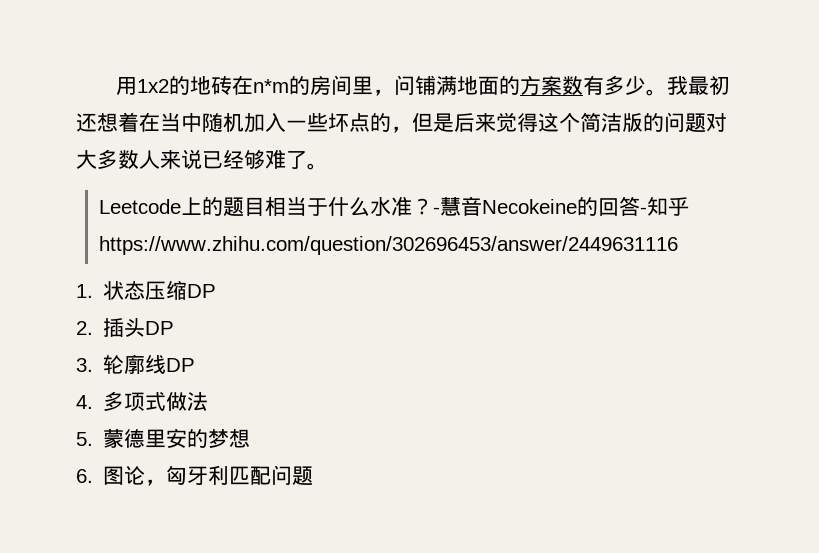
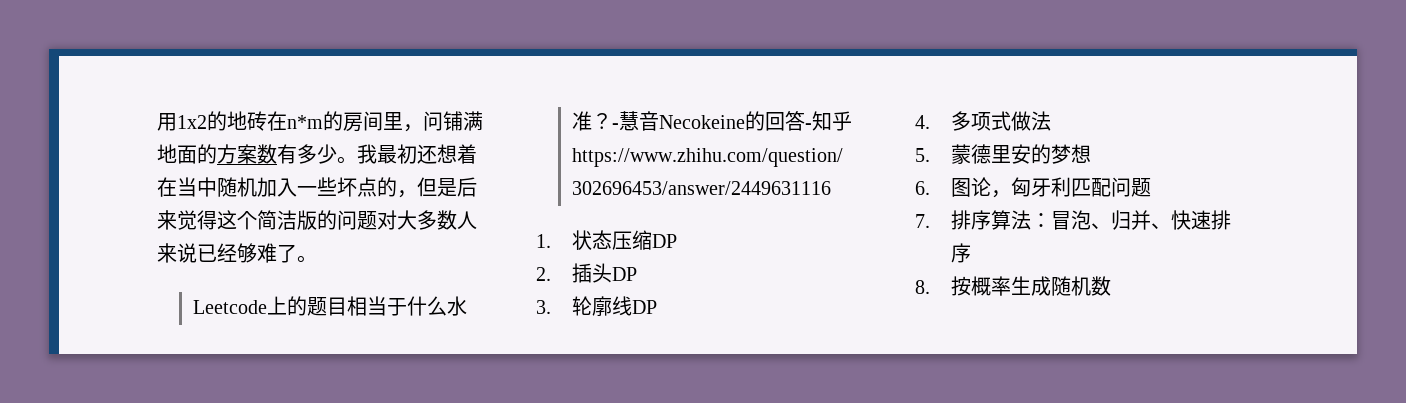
+ 7.排序算法：冒泡、归并、快速排序
+ 8.按概率生成随机数

